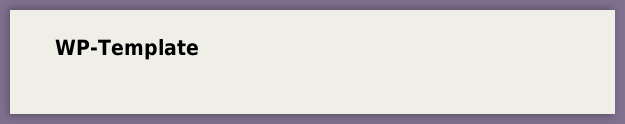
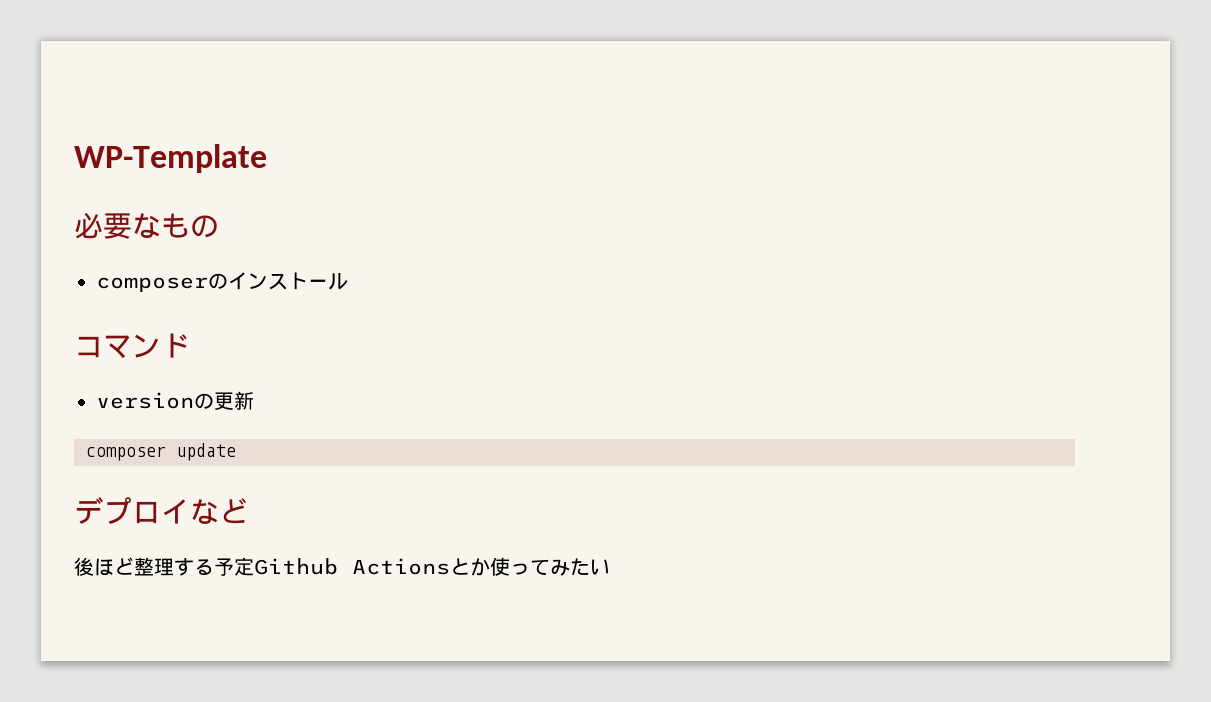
+ 必要なもの
+ composerのインストール
+ コマンド
+ versionの更新
+ composer update
+ デプロイなど
+ 後ほど整理する予定Github Actionsとか使ってみたい

